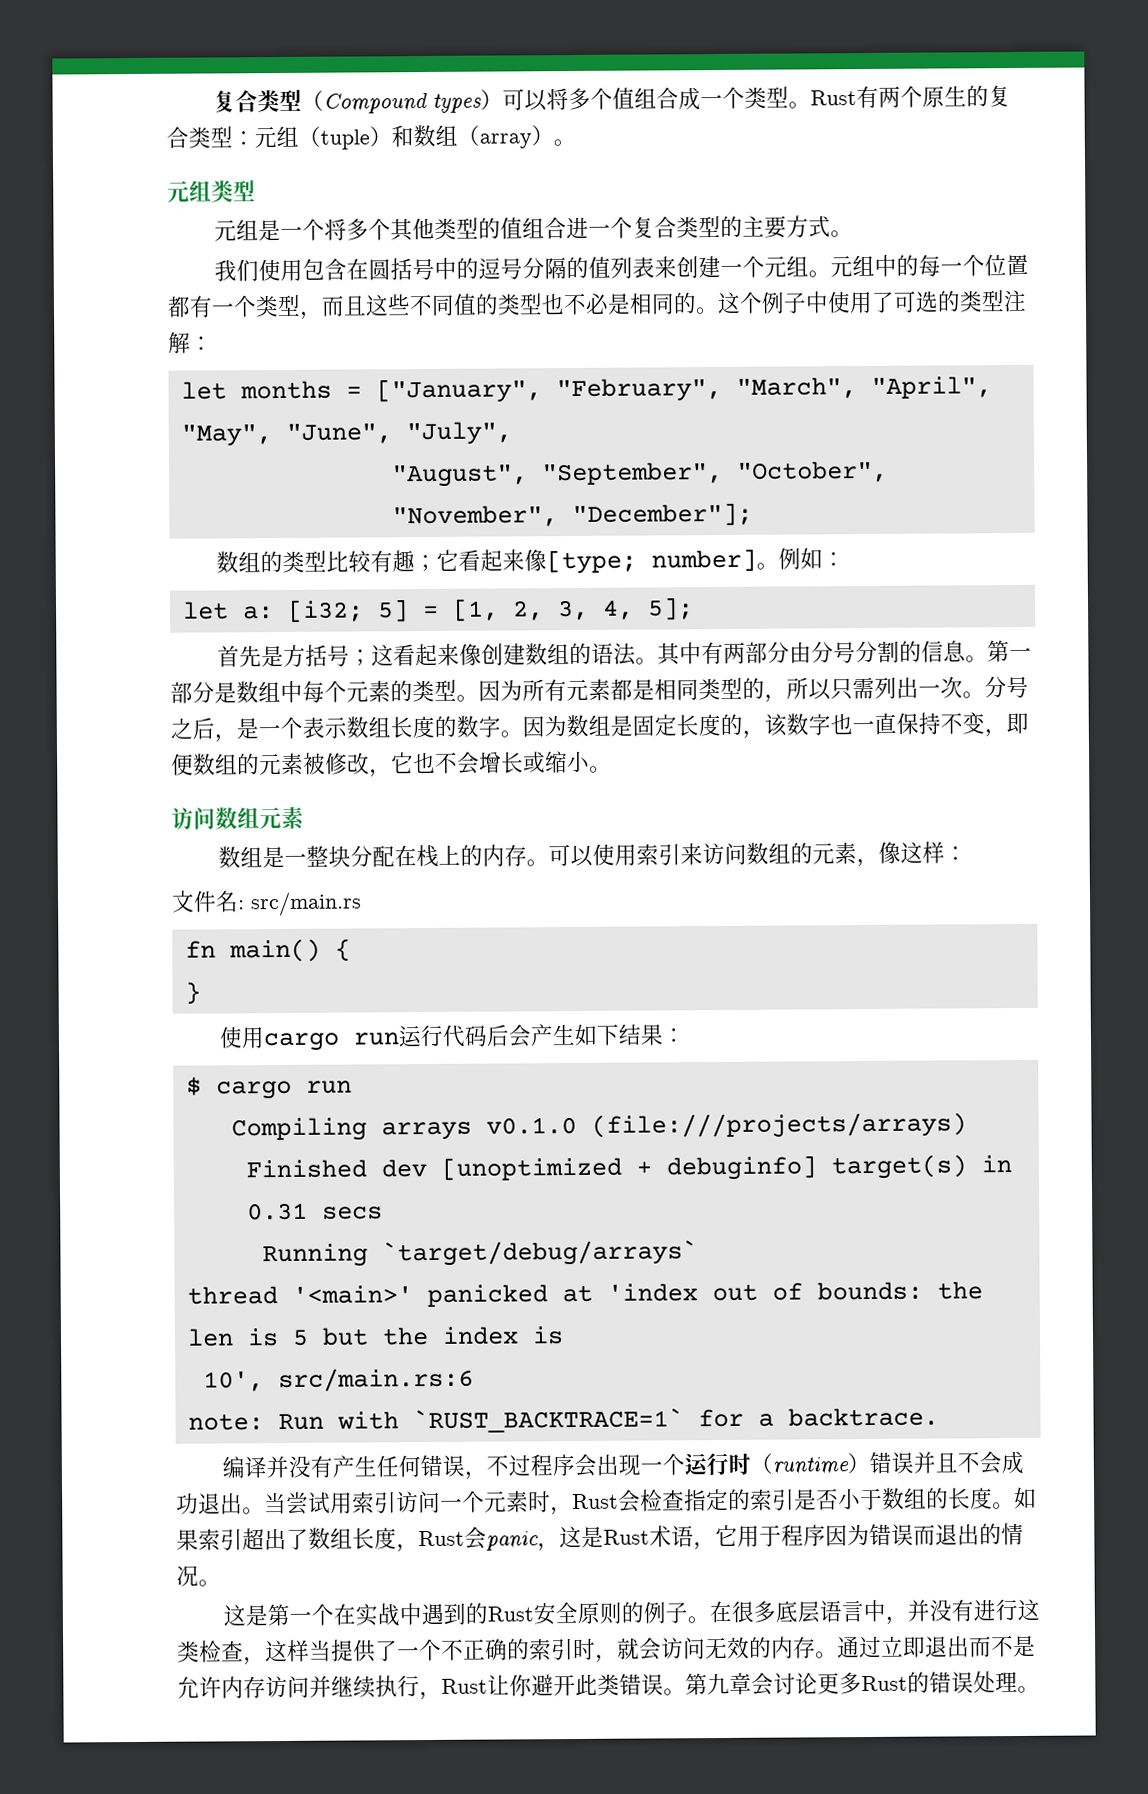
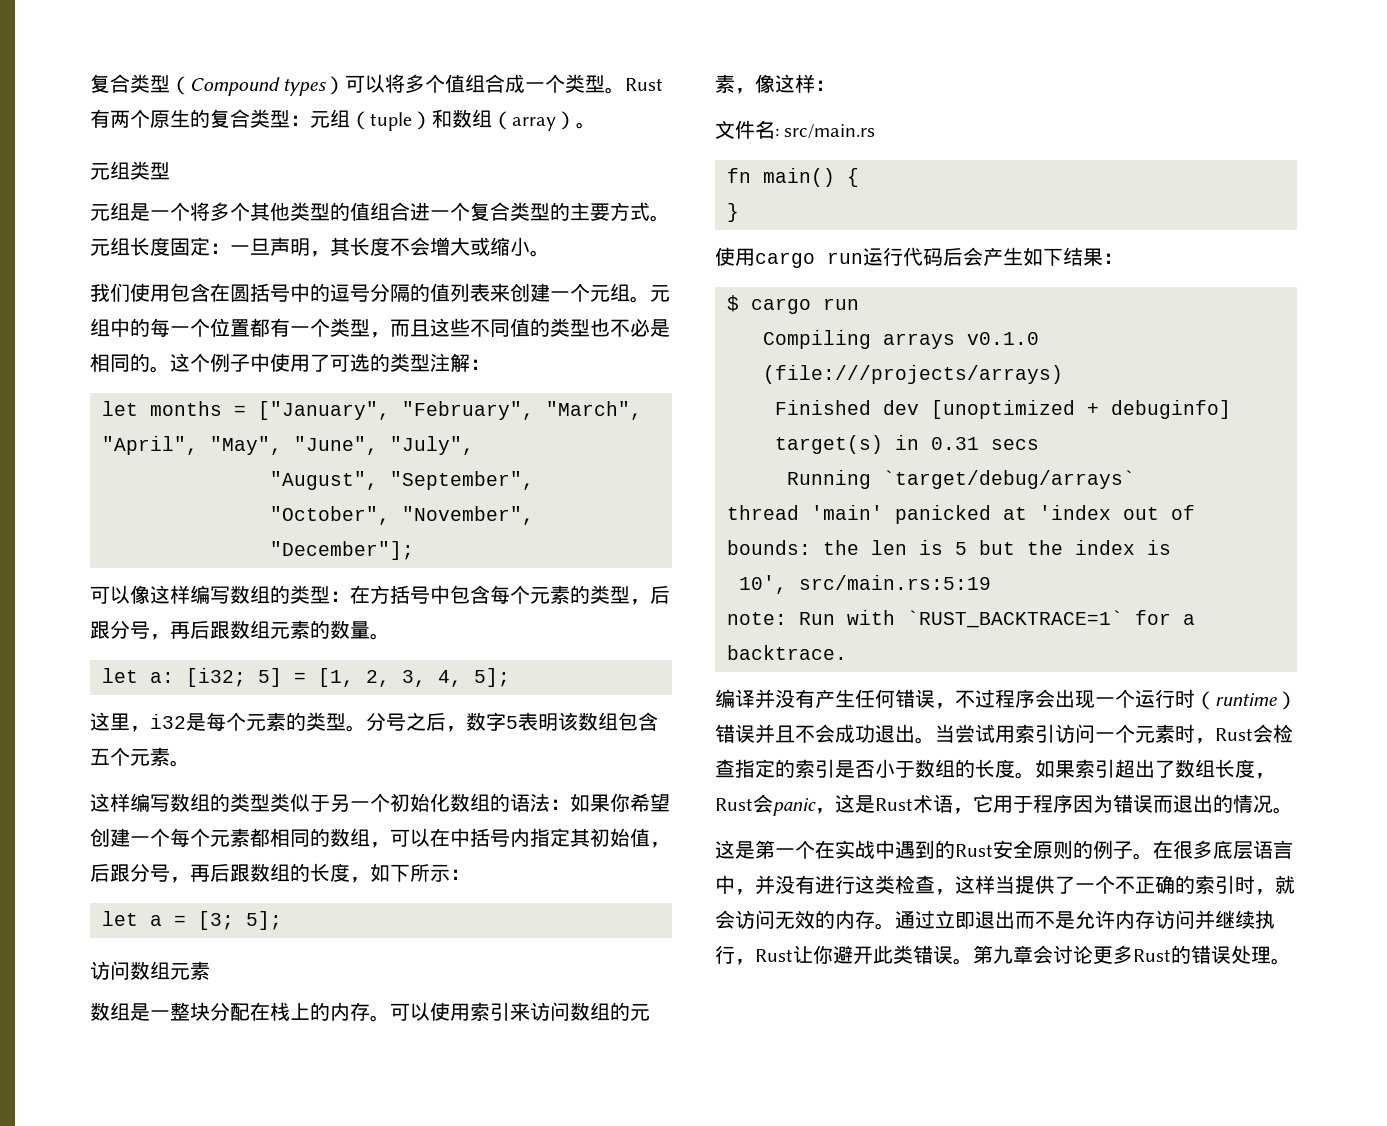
+ 元组长度固定：一旦声明，其长度不会增大或缩小。
- 数组的类型比较有趣；它看起来像[type; number]。例如：
+ 可以像这样编写数组的类型：在方括号中包含每个元素的类型，后跟分号，再后跟数组元素的数量。
- 首先是方括号；这看起来像创建数组的语法。其中有两部分由分号分割的信息。第一部分是数组中每个元素的类型。因为所有元素都是相同类型的，所以只需列出一次。分号之后，是一个表示数组长度的数字。因为数组是固定长度的，该数字也一直保持不变，即便数组的元素被修改，它也不会增长或缩小。
+ 这里，i32是每个元素的类型。分号之后，数字5表明该数组包含五个元素。
+ 这样编写数组的类型类似于另一个初始化数组的语法：如果你希望创建一个每个元素都相同的数组，可以在中括号内指定其初始值，后跟分号，再后跟数组的长度，如下所示：
+ let a = [3; 5];
- thread '<main>' panicked at 'index out of bounds: the len is 5 but the index is
+ thread 'main' panicked at 'index out of bounds: the len is 5 but the index is
- 10', src/main.rs:6
+ 10', src/main.rs:5:19

